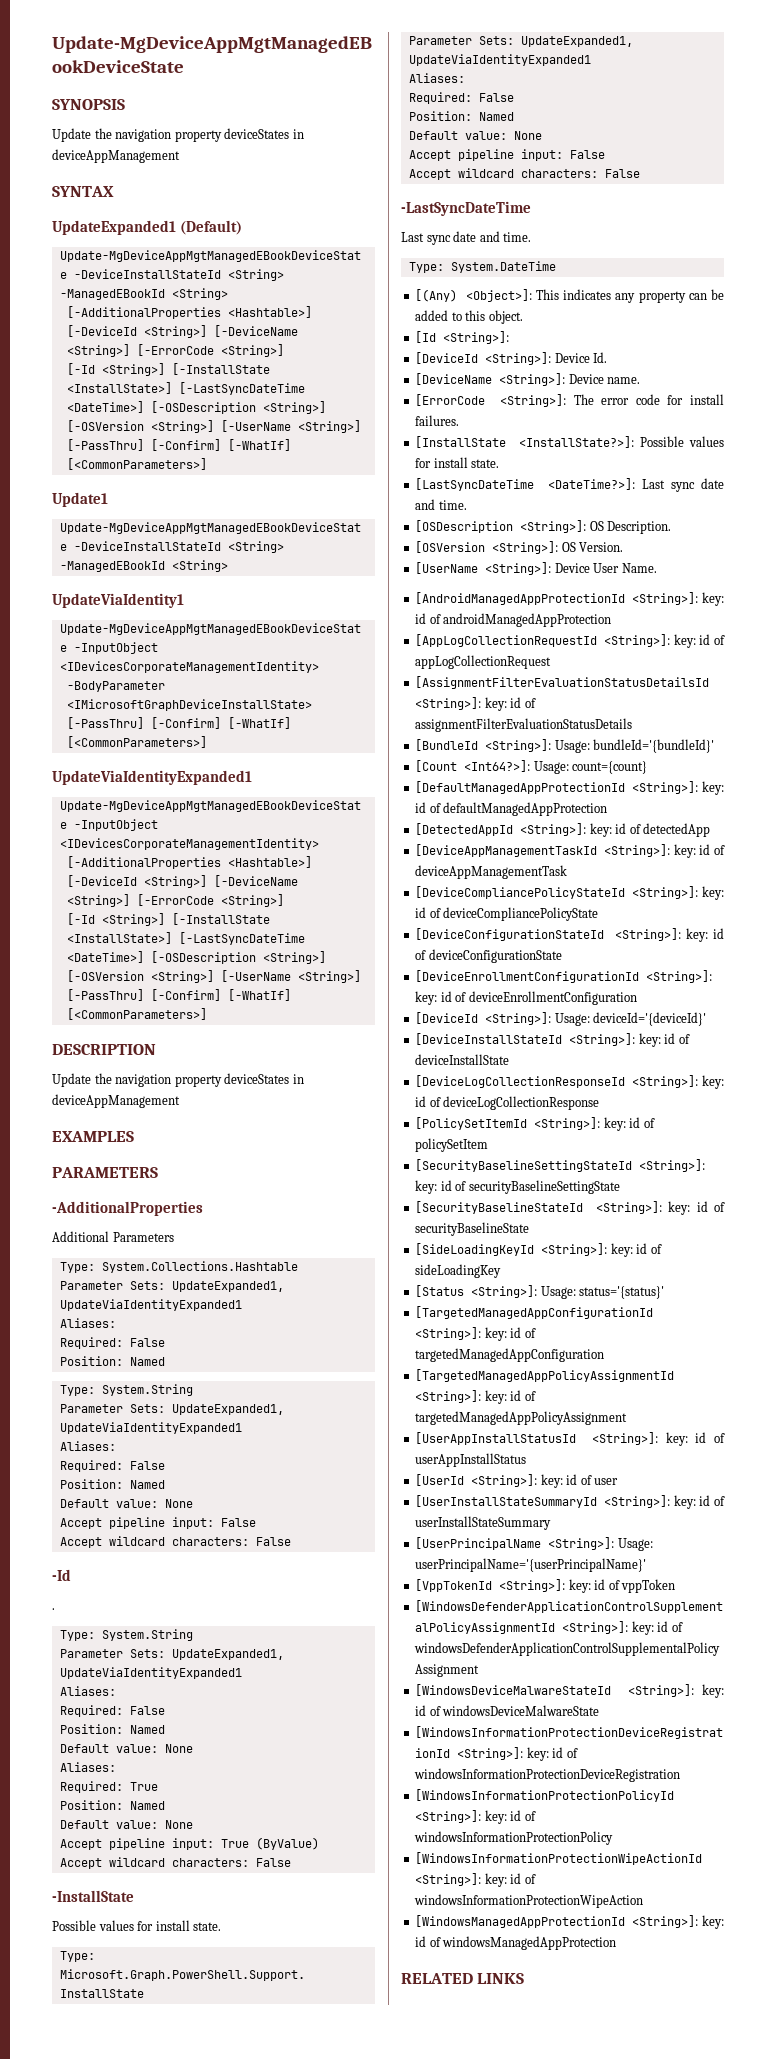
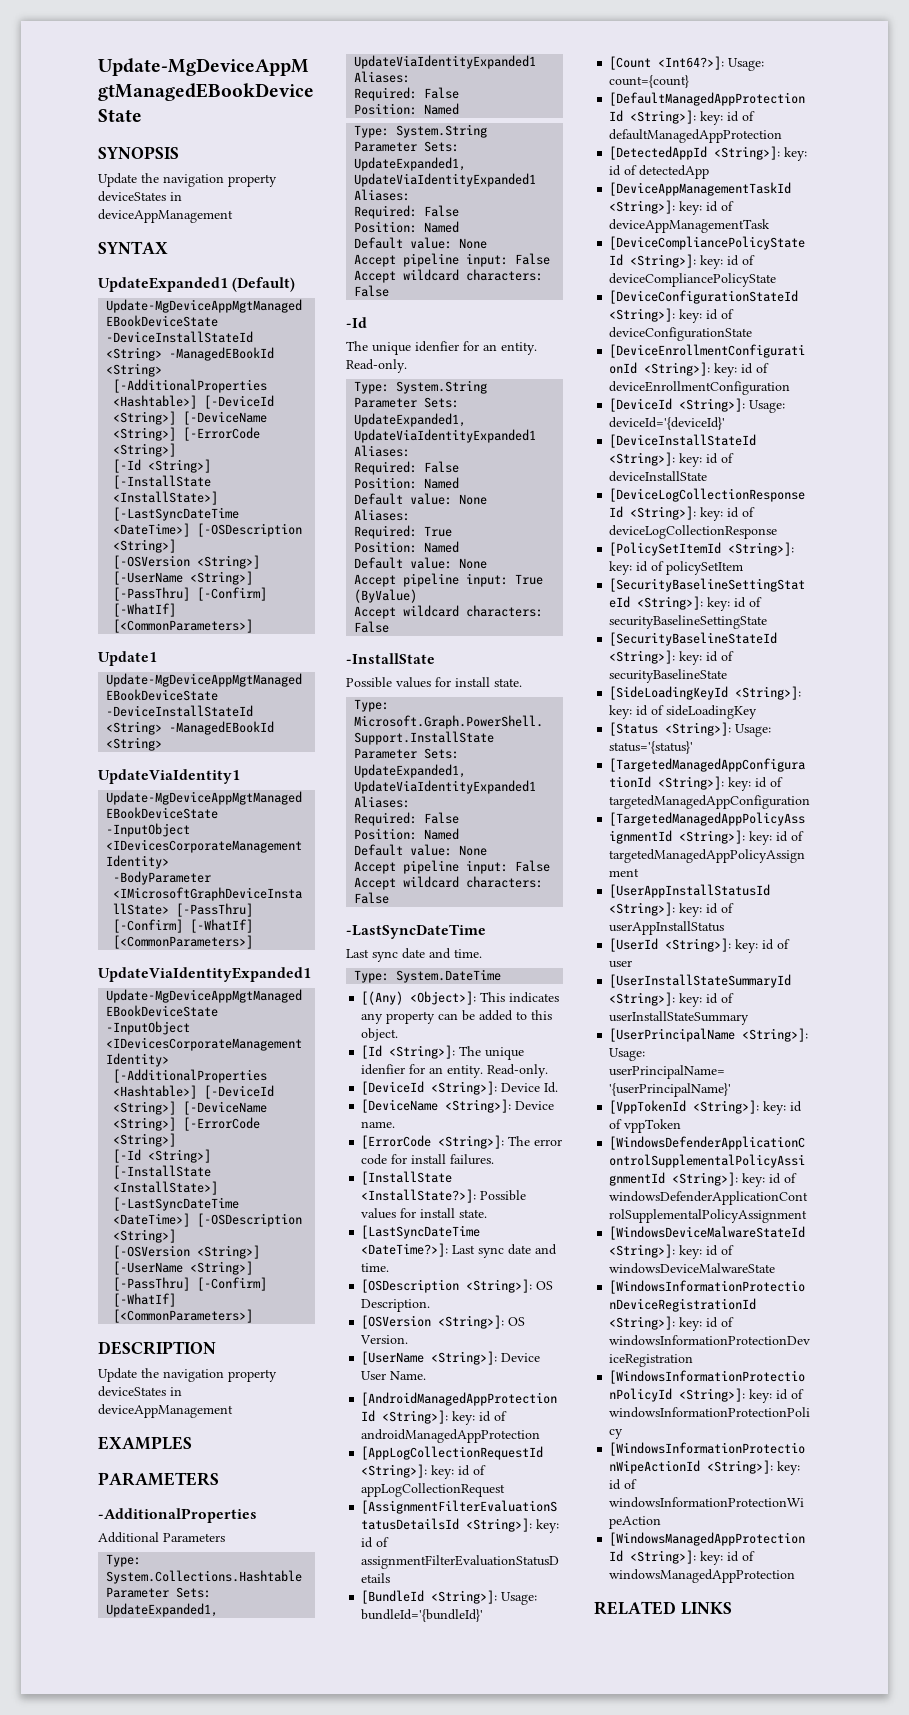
  -Id
- .
+ The unique idenfier for an entity. Read-only.
- [Id <String>]:
+ [Id <String>]: The unique idenfier for an entity. Read-only.

